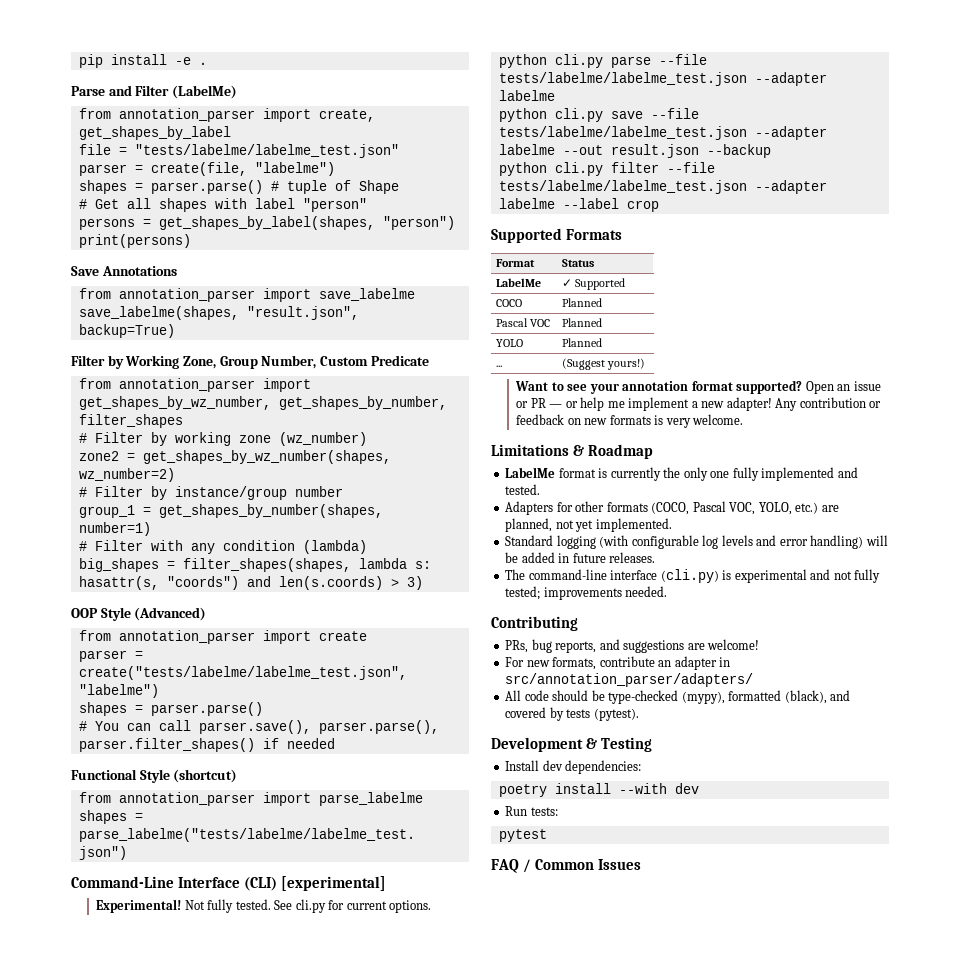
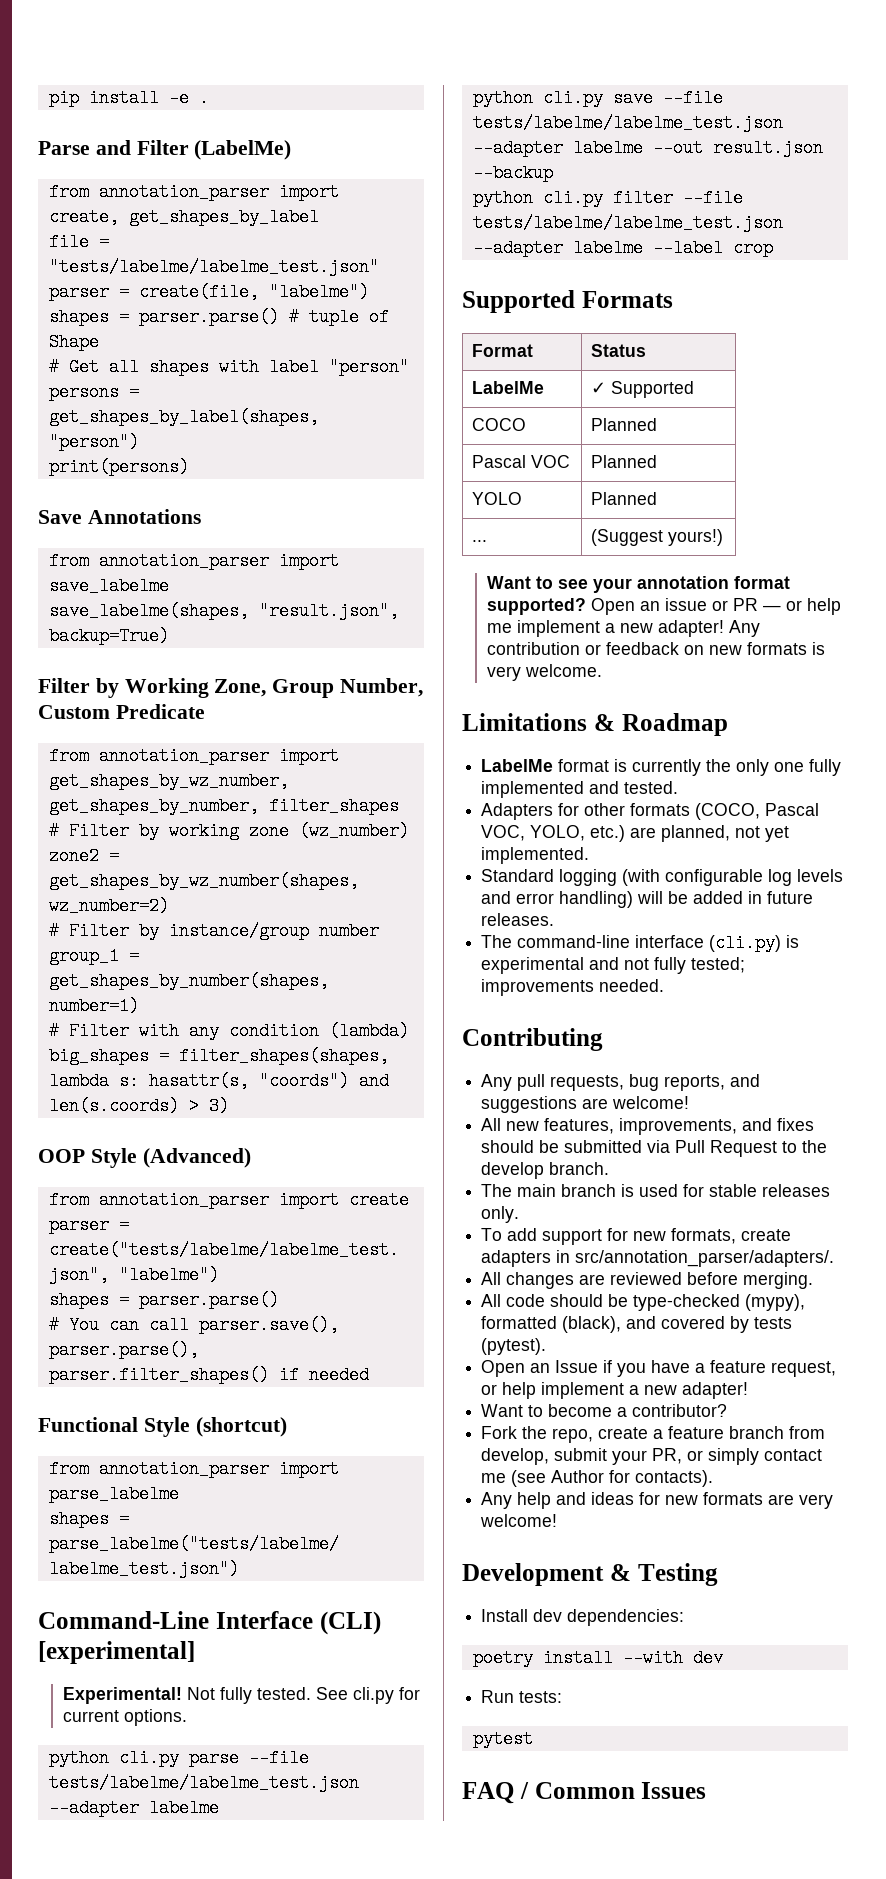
- PRs, bug reports, and suggestions are welcome!
+ Any pull requests, bug reports, and suggestions are welcome!
- For new formats, contribute an adapter in src/annotation_parser/adapters/
+ All new features, improvements, and fixes should be submitted via Pull Request to the develop branch.
+ The main branch is used for stable releases only.
+ To add support for new formats, create adapters in src/annotation_parser/adapters/.
+ All changes are reviewed before merging.
+ Open an Issue if you have a feature request, or help implement a new adapter!
+ Want to become a contributor?
+ Fork the repo, create a feature branch from develop, submit your PR, or simply contact me (see Author for contacts).
+ Any help and ideas for new formats are very welcome!

